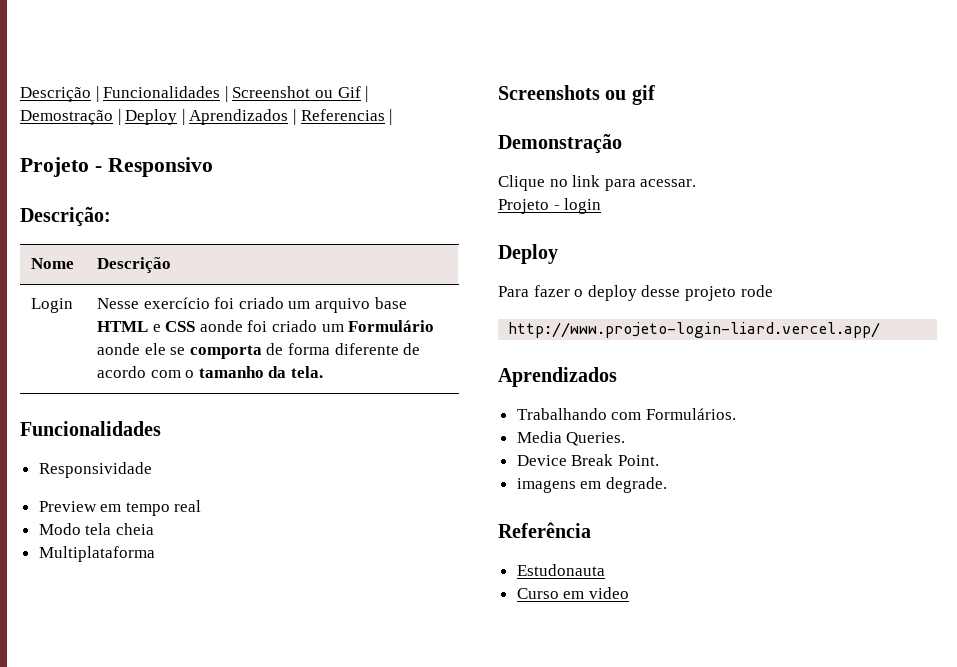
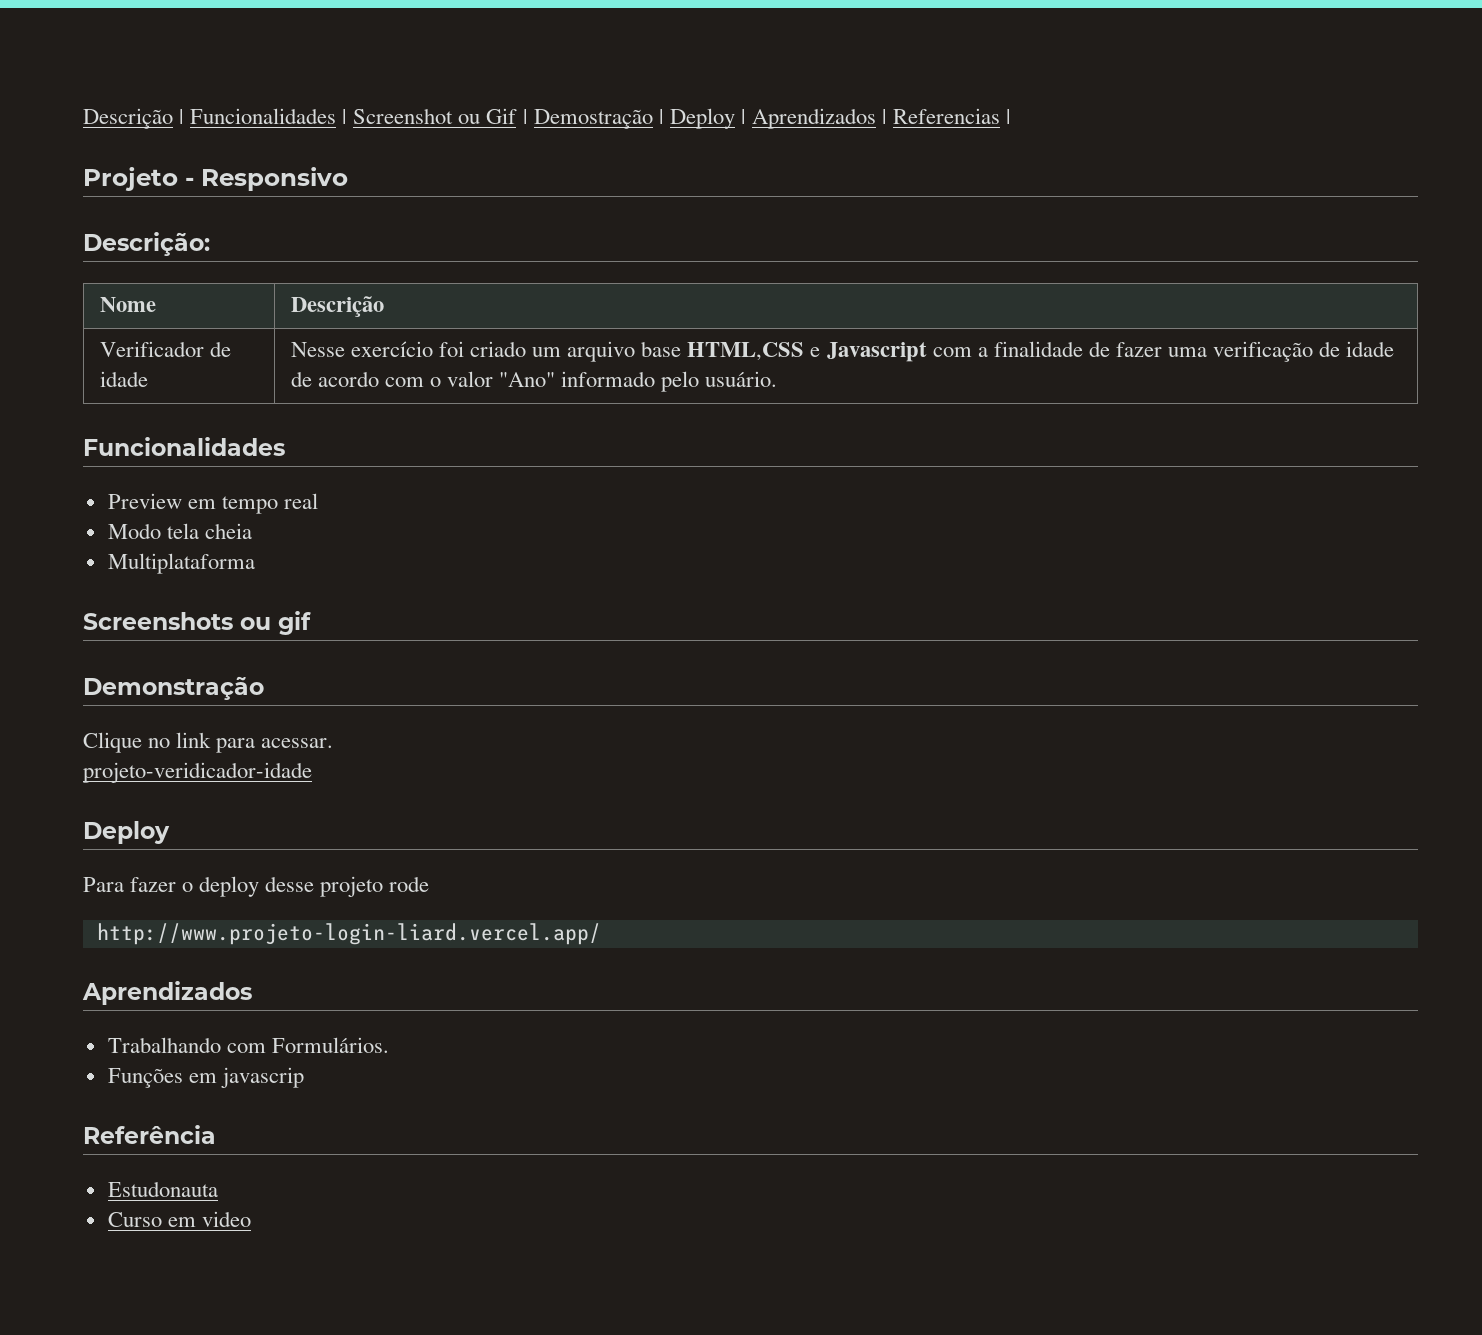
- Login | Nesse exercício foi criado um arquivo base HTML e CSS aonde foi criado um Formulário aonde ele se comporta de forma diferente de acordo com o tamanho da tela.
+ Verificador de idade | Nesse exercício foi criado um arquivo base HTML,CSS e Javascript com a finalidade de fazer uma verificação de idade de acordo com o valor "Ano" informado pelo usuário.
  Funcionalidades
- Responsividade
- Projeto - login
+ projeto-veridicador-idade
- Media Queries.
- Device Break Point.
- imagens em degrade.
+ Funções em javascrip

